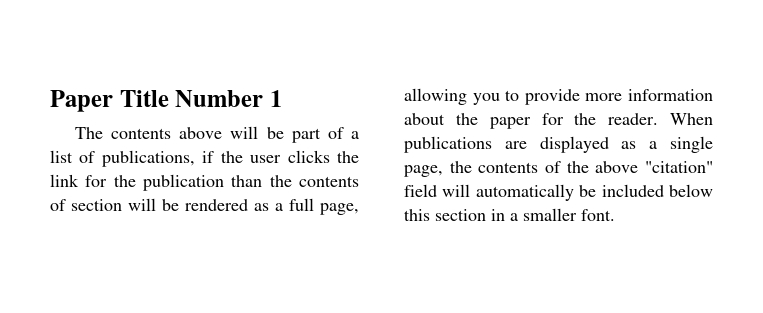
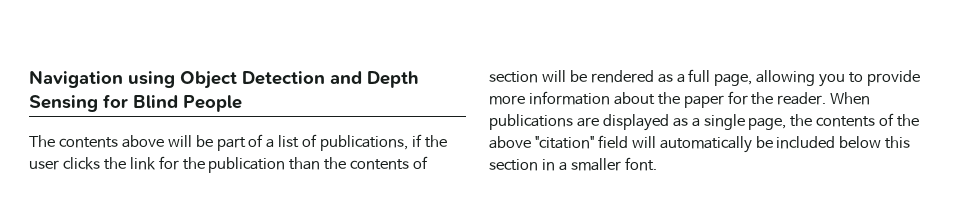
- Paper Title Number 1
+ Navigation using Object Detection and Depth Sensing for Blind People

